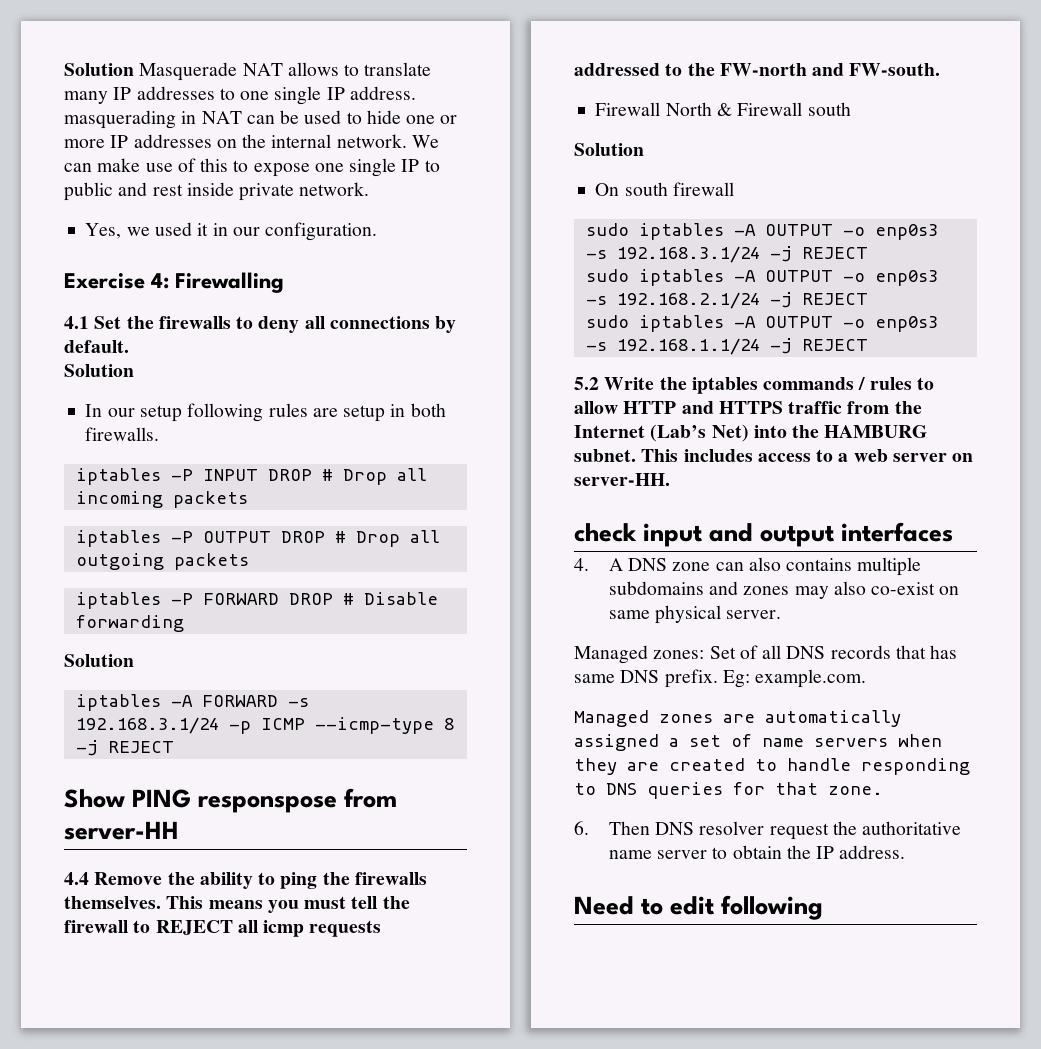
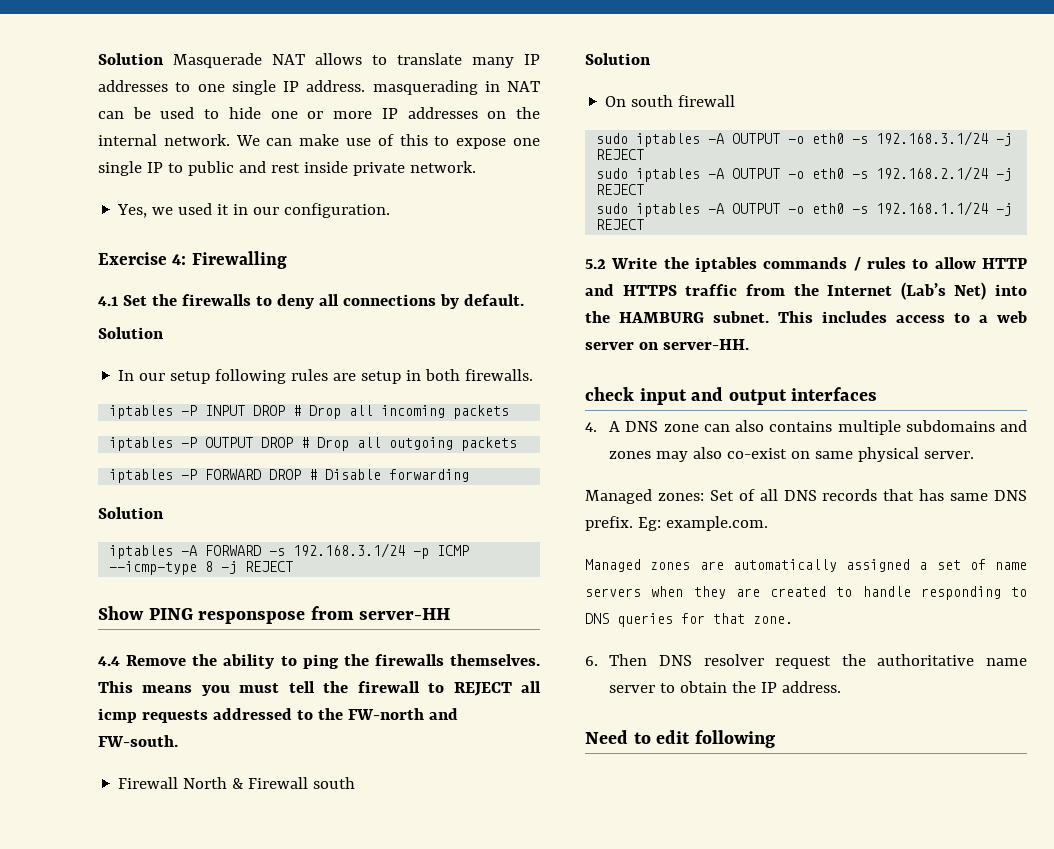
- sudo iptables -A OUTPUT -o enp0s3 -s 192.168.3.1/24 -j REJECT
+ sudo iptables -A OUTPUT -o eth0 -s 192.168.3.1/24 -j REJECT
- sudo iptables -A OUTPUT -o enp0s3 -s 192.168.2.1/24 -j REJECT
+ sudo iptables -A OUTPUT -o eth0 -s 192.168.2.1/24 -j REJECT
- sudo iptables -A OUTPUT -o enp0s3 -s 192.168.1.1/24 -j REJECT
+ sudo iptables -A OUTPUT -o eth0 -s 192.168.1.1/24 -j REJECT

